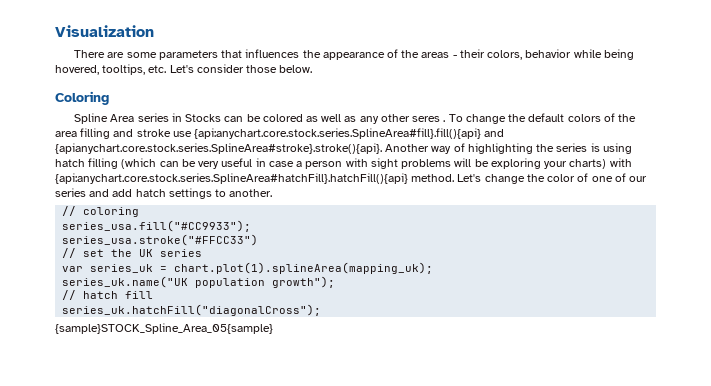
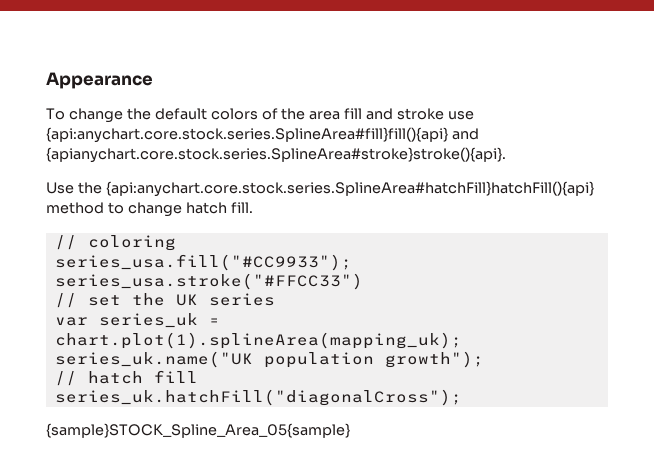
- Visualization
- There are some parameters that influences the appearance of the areas - their colors, behavior while being hovered, tooltips, etc. Let's consider those below.
- Coloring
- Spline Area series in Stocks can be colored as well as any other seres . To change the default colors of the area filling and stroke use {api:anychart.core.stock.series.SplineArea#fill}.fill(){api} and {apianychart.core.stock.series.SplineArea#stroke}.stroke(){api}. Another way of highlighting the series is using hatch filling (which can be very useful in case a person with sight problems will be exploring your charts) with {api:anychart.core.stock.series.SplineArea#hatchFill}.hatchFill(){api} method. Let's change the color of one of our series and add hatch settings to another.
+ Appearance
+ To change the default colors of the area fill and stroke use {api:anychart.core.stock.series.SplineArea#fill}fill(){api} and {apianychart.core.stock.series.SplineArea#stroke}stroke(){api}.
+ Use the {api:anychart.core.stock.series.SplineArea#hatchFill}hatchFill(){api} method to change hatch fill.

